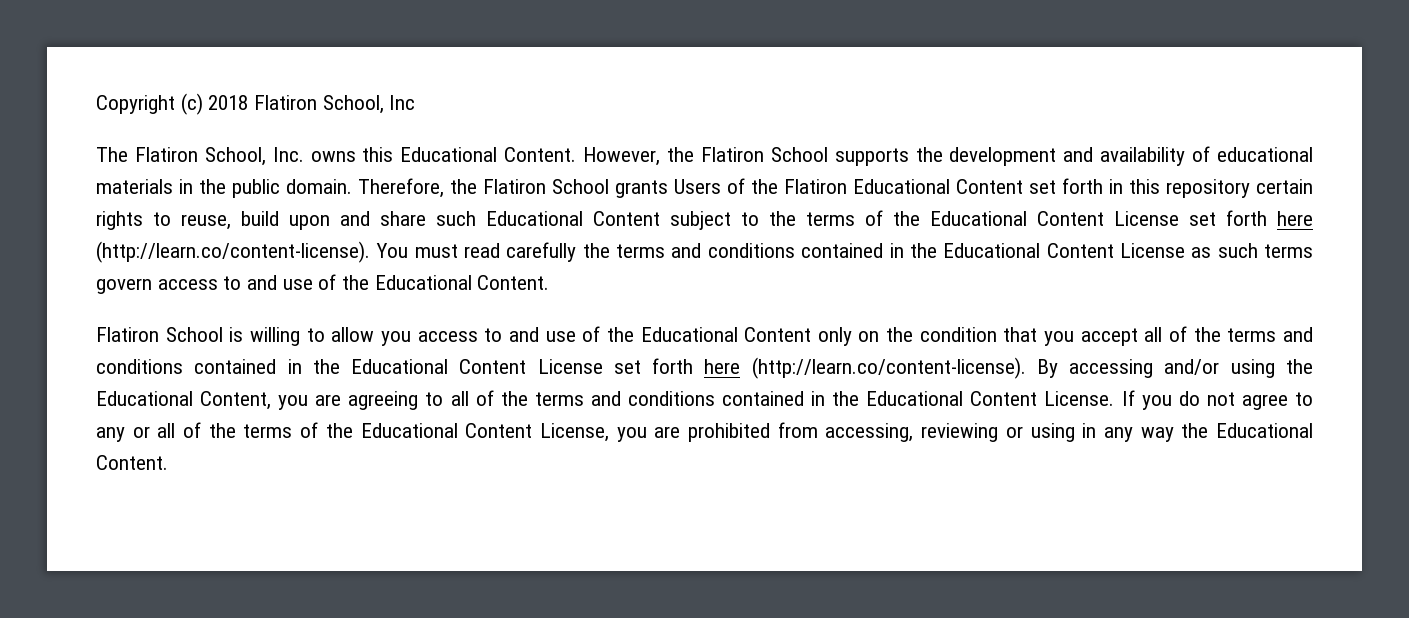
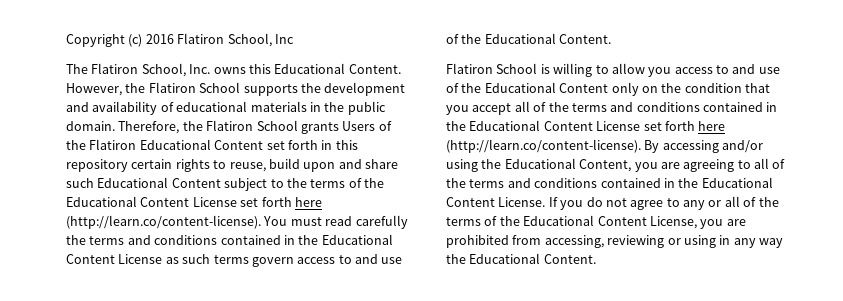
- Copyright (c) 2018 Flatiron School, Inc
+ Copyright (c) 2016 Flatiron School, Inc

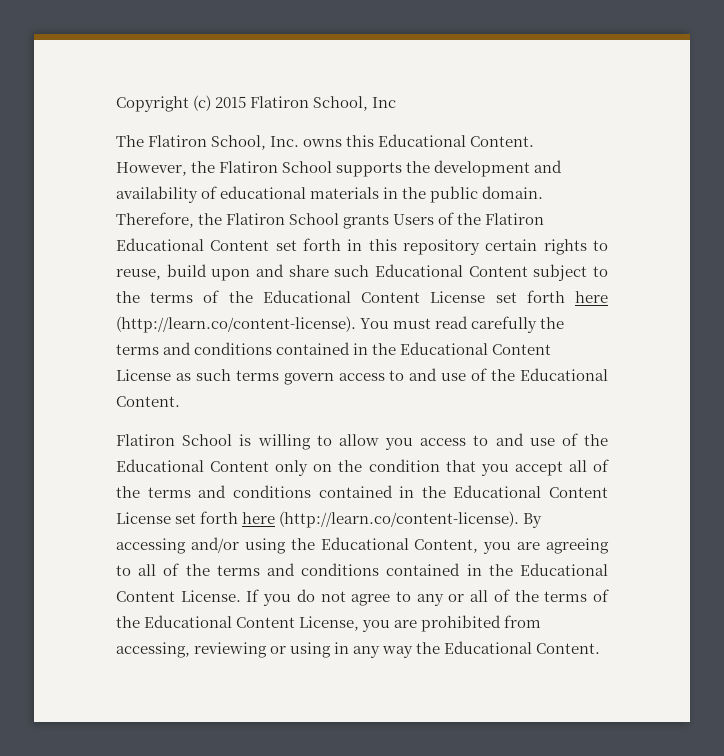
- Copyright (c) 2016 Flatiron School, Inc
+ Copyright (c) 2015 Flatiron School, Inc

